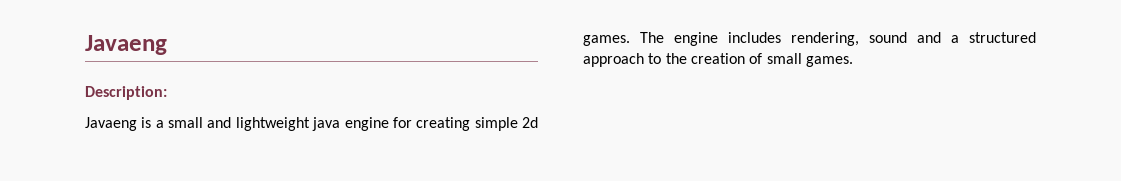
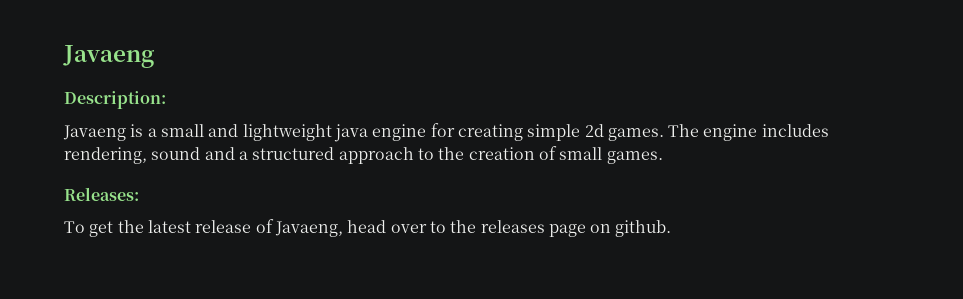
+ Releases:
+ To get the latest release of Javaeng, head over to the releases page on github.

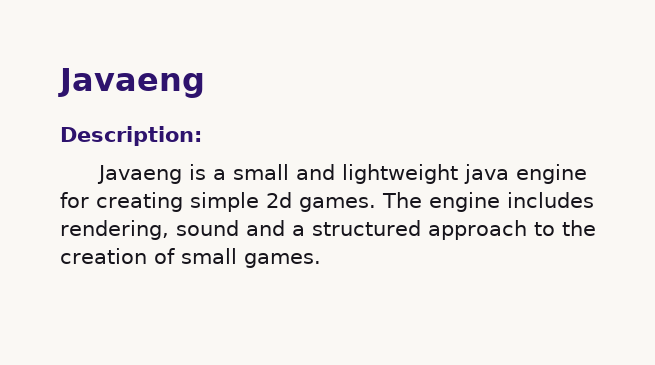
- Releases:
- To get the latest release of Javaeng, head over to the releases page on github.

